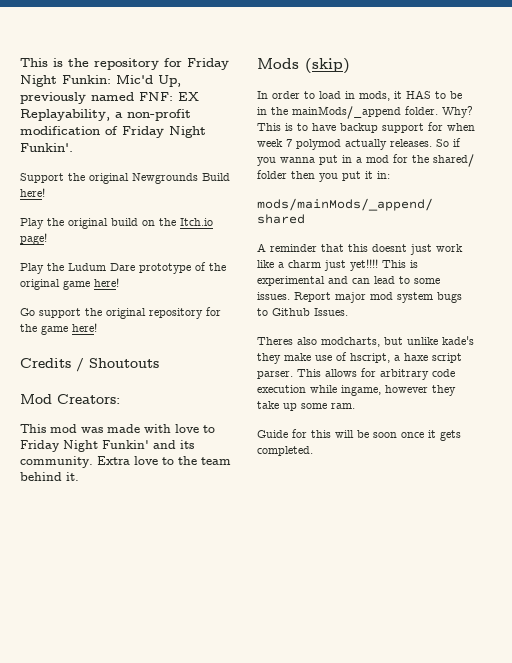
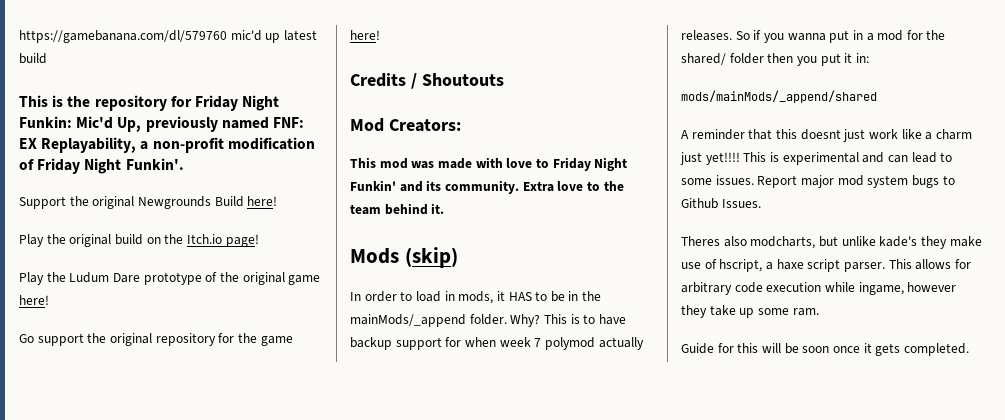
+ https://gamebanana.com/dl/579760 mic'd up latest build

